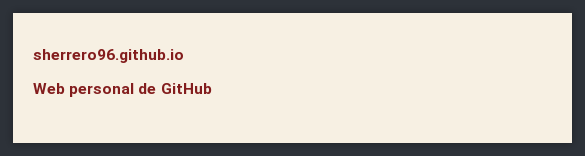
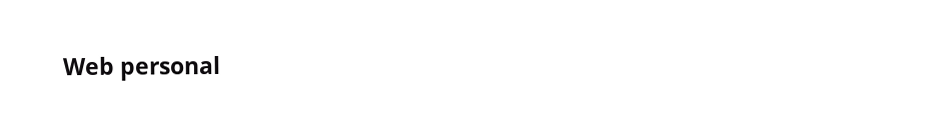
- sherrero96.github.io
- Web personal de GitHub
+ Web personal

